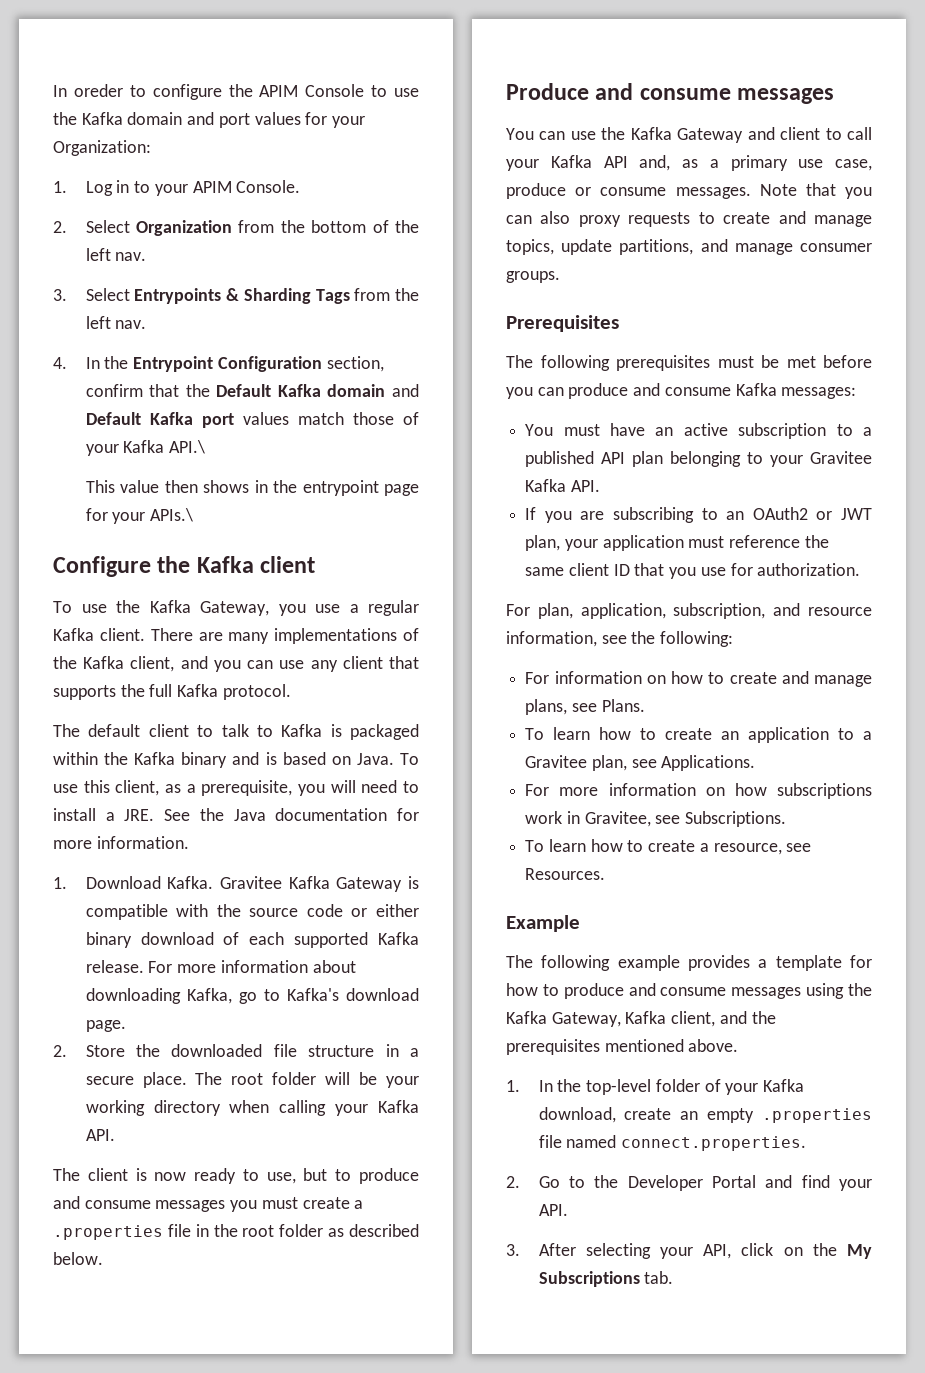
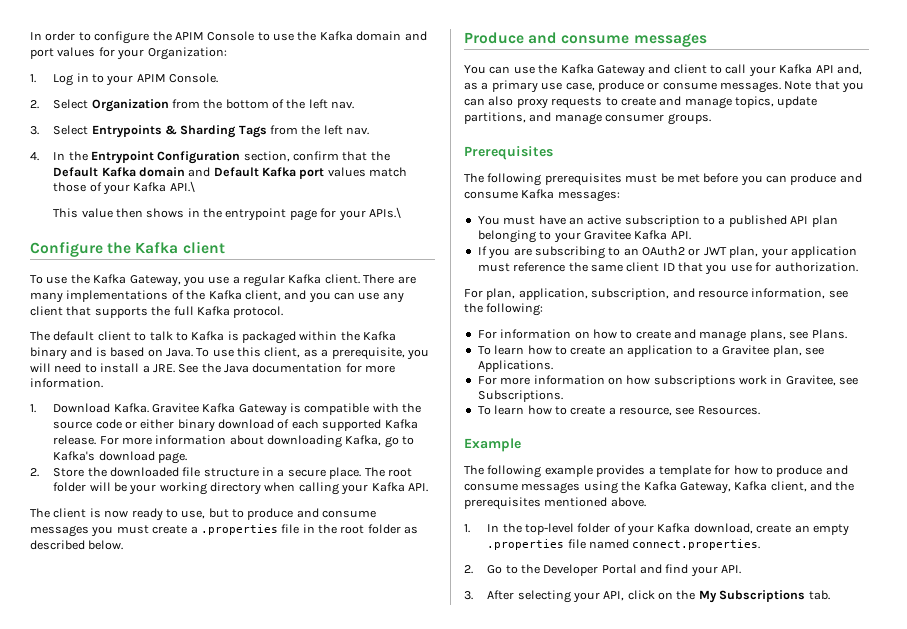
- In oreder to configure the APIM Console to use the Kafka domain and port values for your Organization:
+ In order to configure the APIM Console to use the Kafka domain and port values for your Organization:

